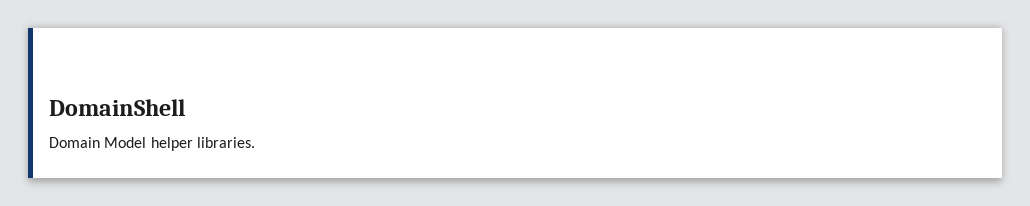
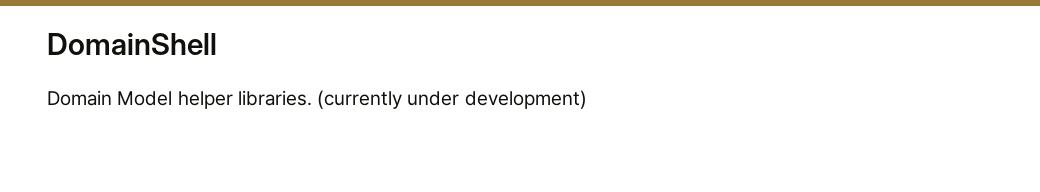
+ (currently under development)

